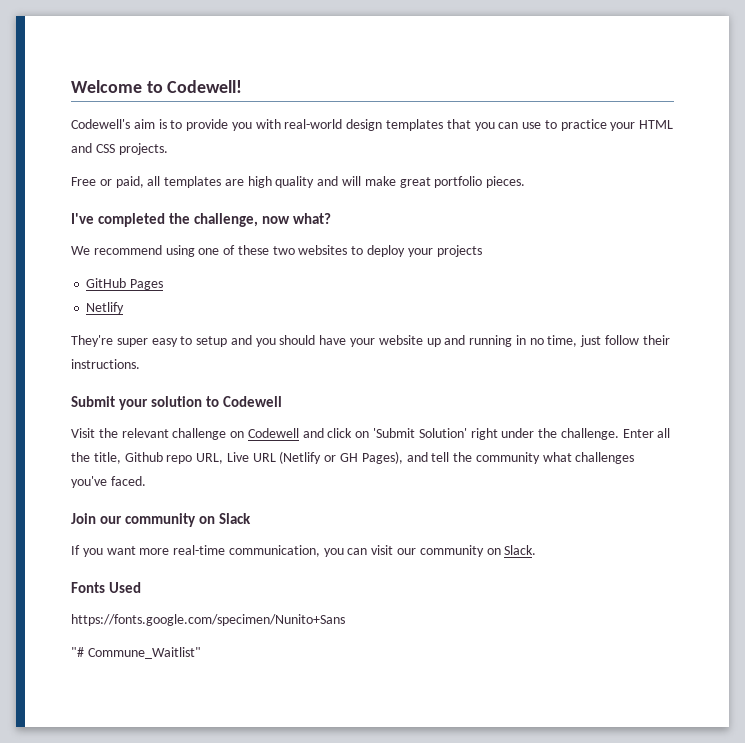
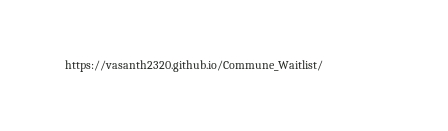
- Welcome to Codewell!
- Codewell's aim is to provide you with real-world design templates that you can use to practice your HTML and CSS projects.
- Free or paid, all templates are high quality and will make great portfolio pieces.
- I've completed the challenge, now what?
- We recommend using one of these two websites to deploy your projects
- GitHub Pages
- Netlify
- They're super easy to setup and you should have your website up and running in no time, just follow their instructions.
- Submit your solution to Codewell
- Visit the relevant challenge on Codewell and click on 'Submit Solution' right under the challenge. Enter all the title, Github repo URL, Live URL (Netlify or GH Pages), and tell the community what challenges you've faced.
- Join our community on Slack
- If you want more real-time communication, you can visit our community on Slack.
- Fonts Used
- https://fonts.google.com/specimen/Nunito+Sans
- "# Commune_Waitlist"
+ https://vasanth2320.github.io/Commune_Waitlist/

